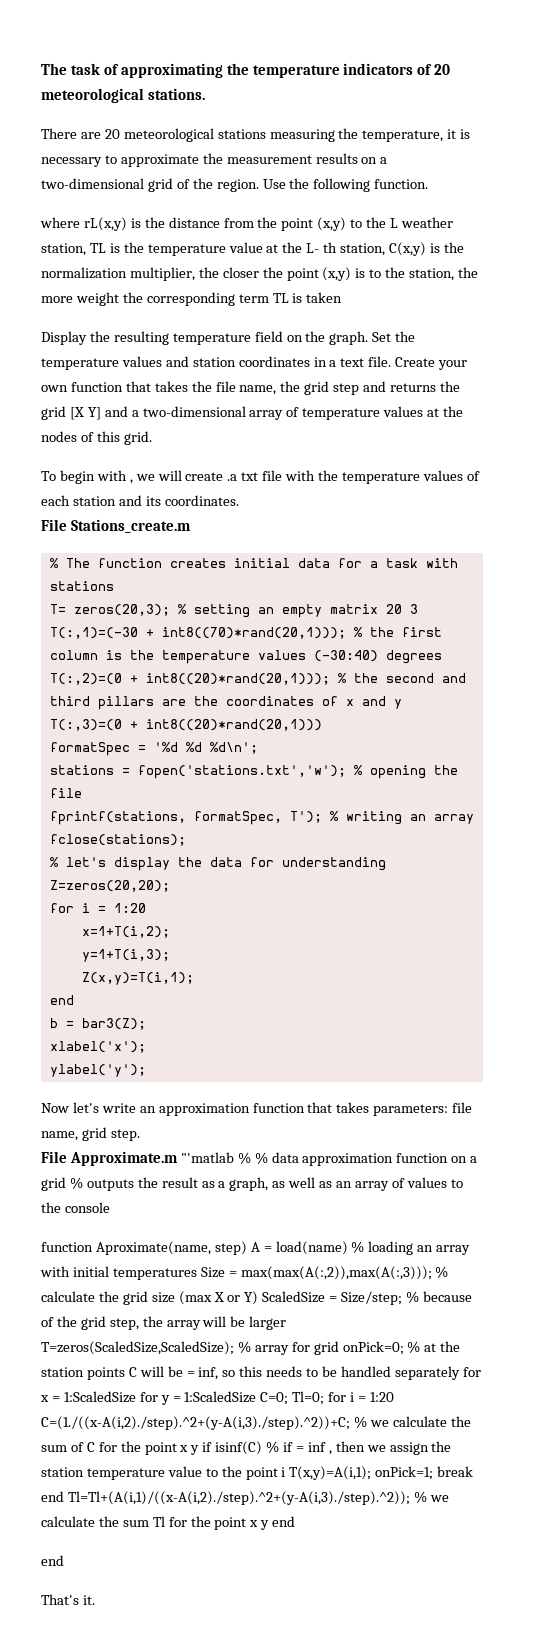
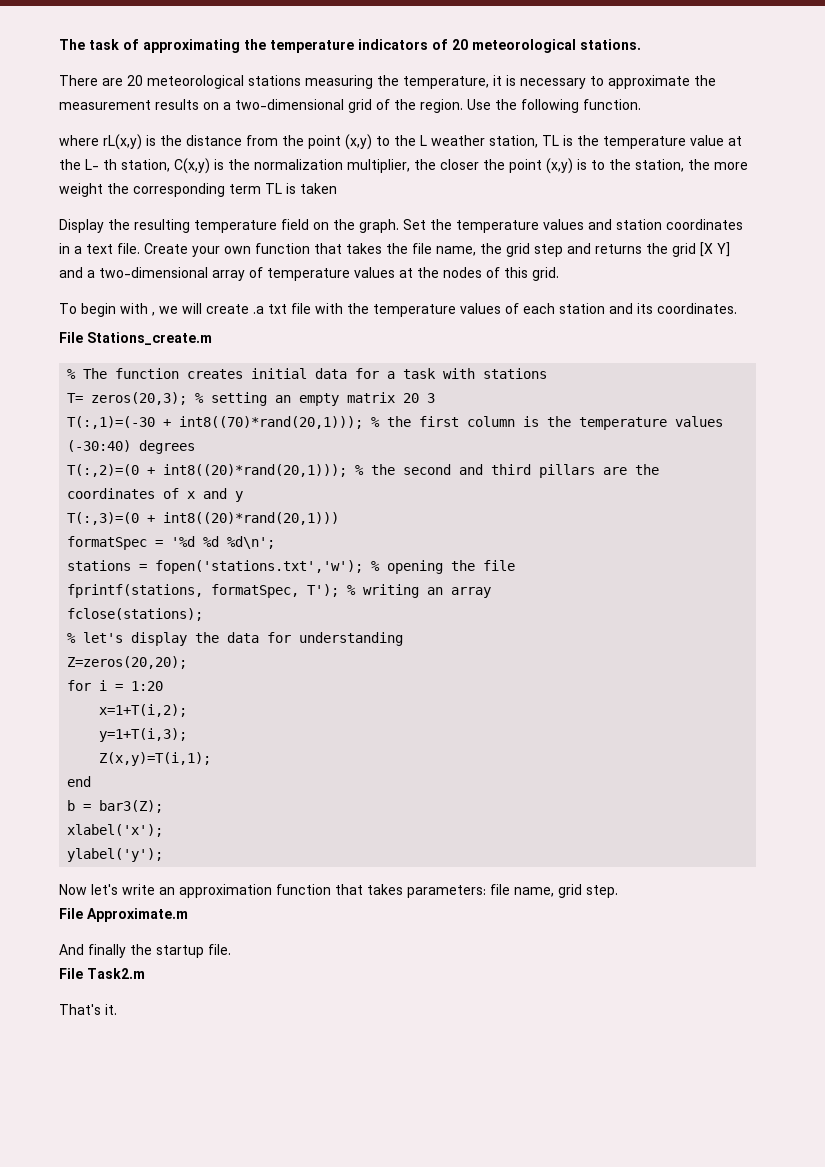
- File Approximate.m "'matlab % % data approximation function on a grid % outputs the result as a graph, as well as an array of values to the console
- function Aproximate(name, step) A = load(name) % loading an array with initial temperatures Size = max(max(A(:,2)),max(A(:,3))); % calculate the grid size (max X or Y) ScaledSize = Size/step; % because of the grid step, the array will be larger T=zeros(ScaledSize,ScaledSize); % array for grid onPick=0; % at the station points C will be = inf, so this needs to be handled separately for x = 1:ScaledSize for y = 1:ScaledSize C=0; Tl=0; for i = 1:20 C=(1./((x-A(i,2)./step).^2+(y-A(i,3)./step).^2))+C; % we calculate the sum of C for the point x y if isinf(C) % if = inf , then we assign the station temperature value to the point i T(x,y)=A(i,1); onPick=1; break end Tl=Tl+(A(i,1)/((x-A(i,2)./step).^2+(y-A(i,3)./step).^2)); % we calculate the sum Tl for the point x y end
- end
+ File Approximate.m
+ And finally the startup file.
+ File Task2.m

